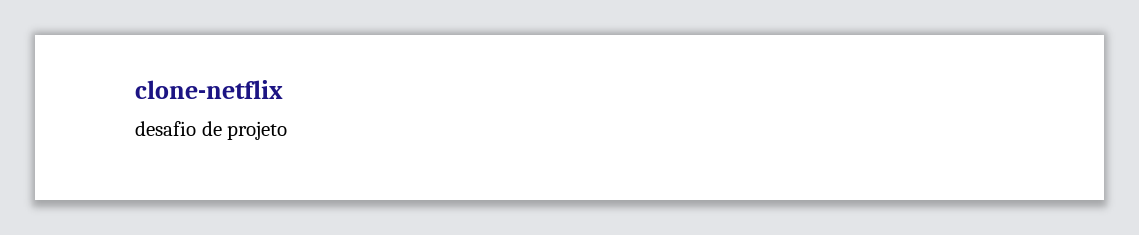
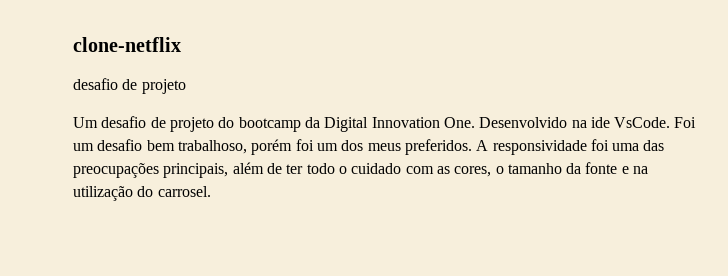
+ Um desafio de projeto do bootcamp da Digital Innovation One. Desenvolvido na ide VsCode. Foi um desafio bem trabalhoso, porém foi um dos meus preferidos. A responsividade foi uma das preocupações principais, além de ter todo o cuidado com as cores, o tamanho da fonte e na utilização do carrosel.

